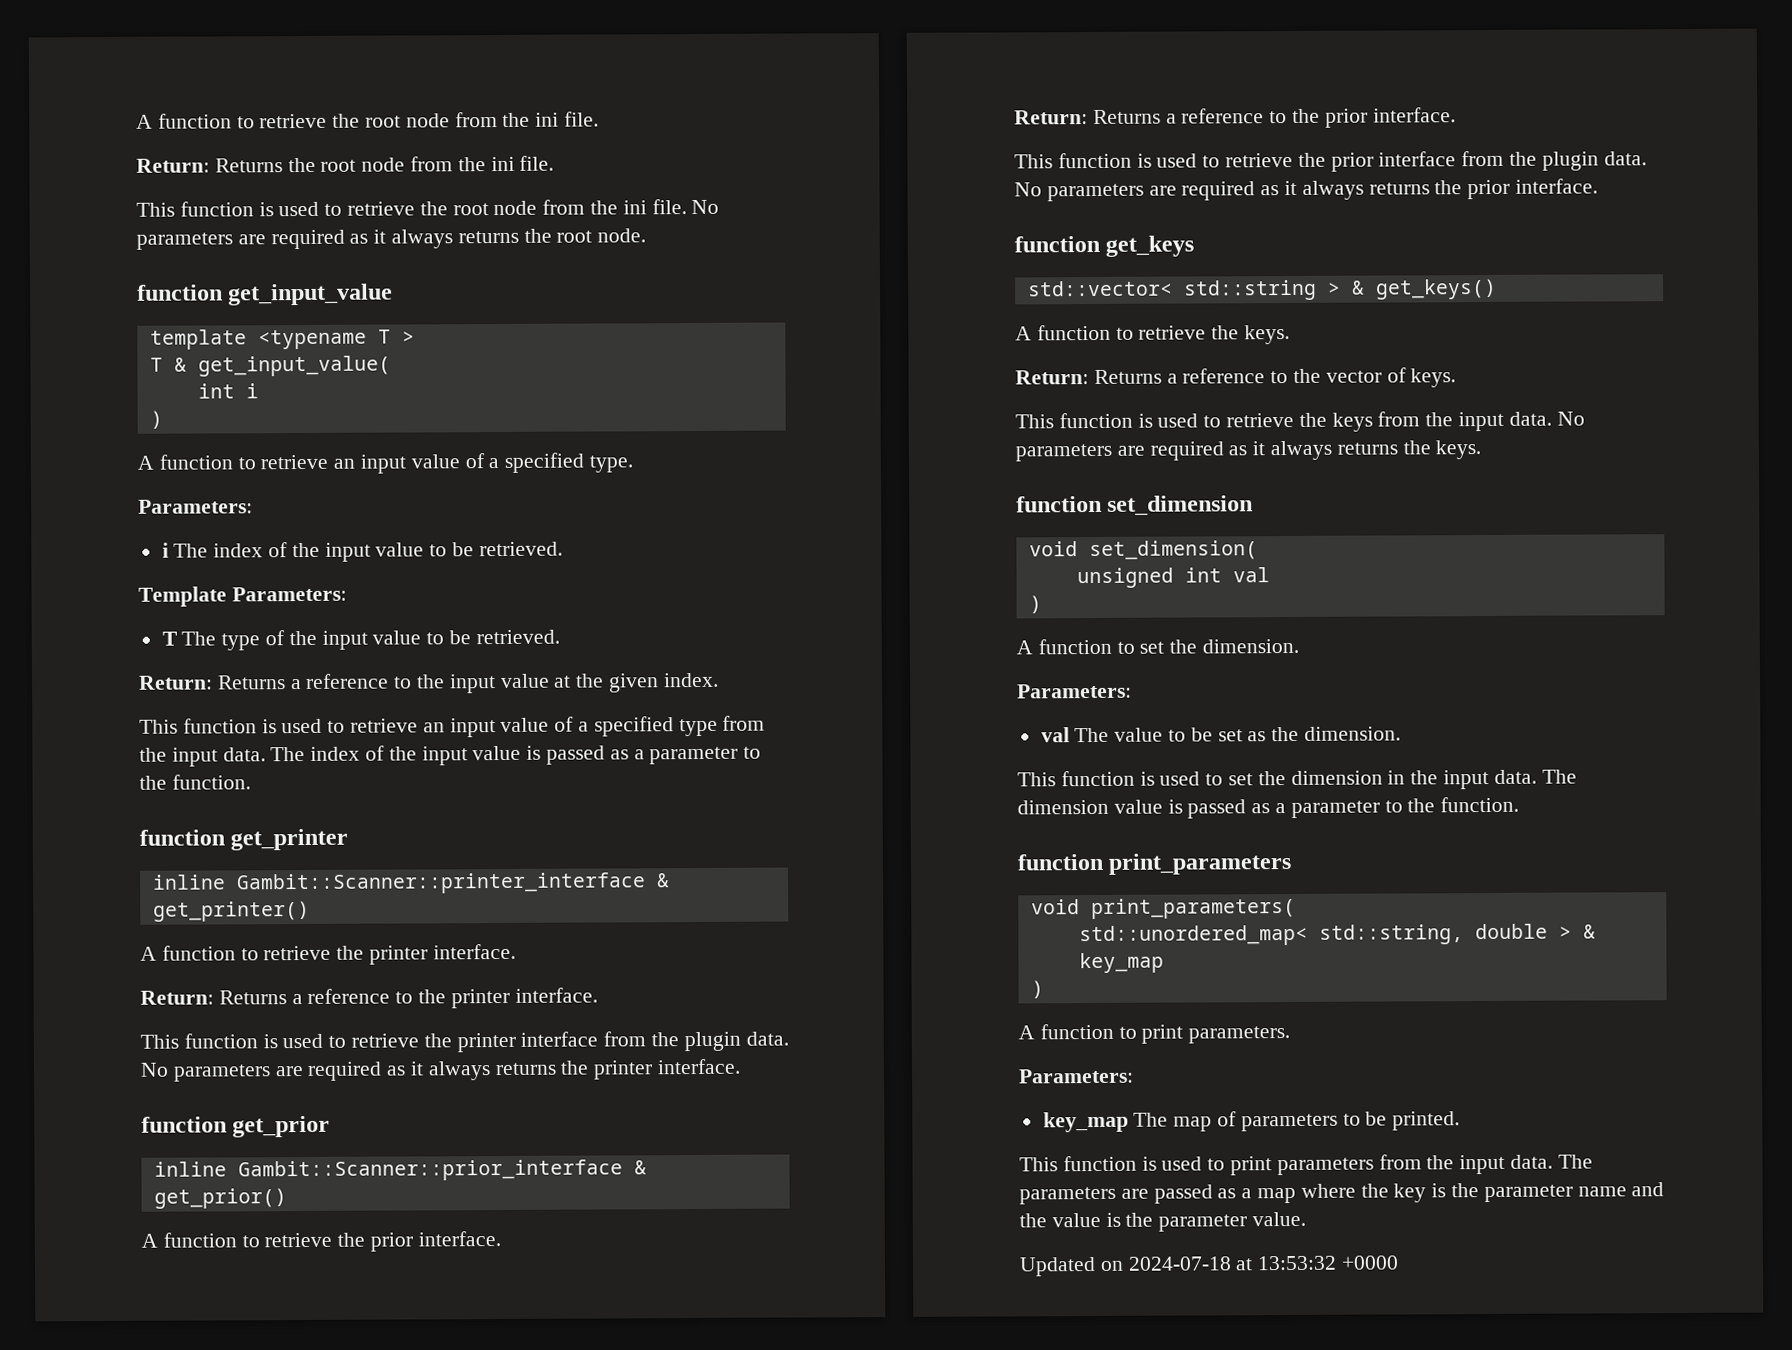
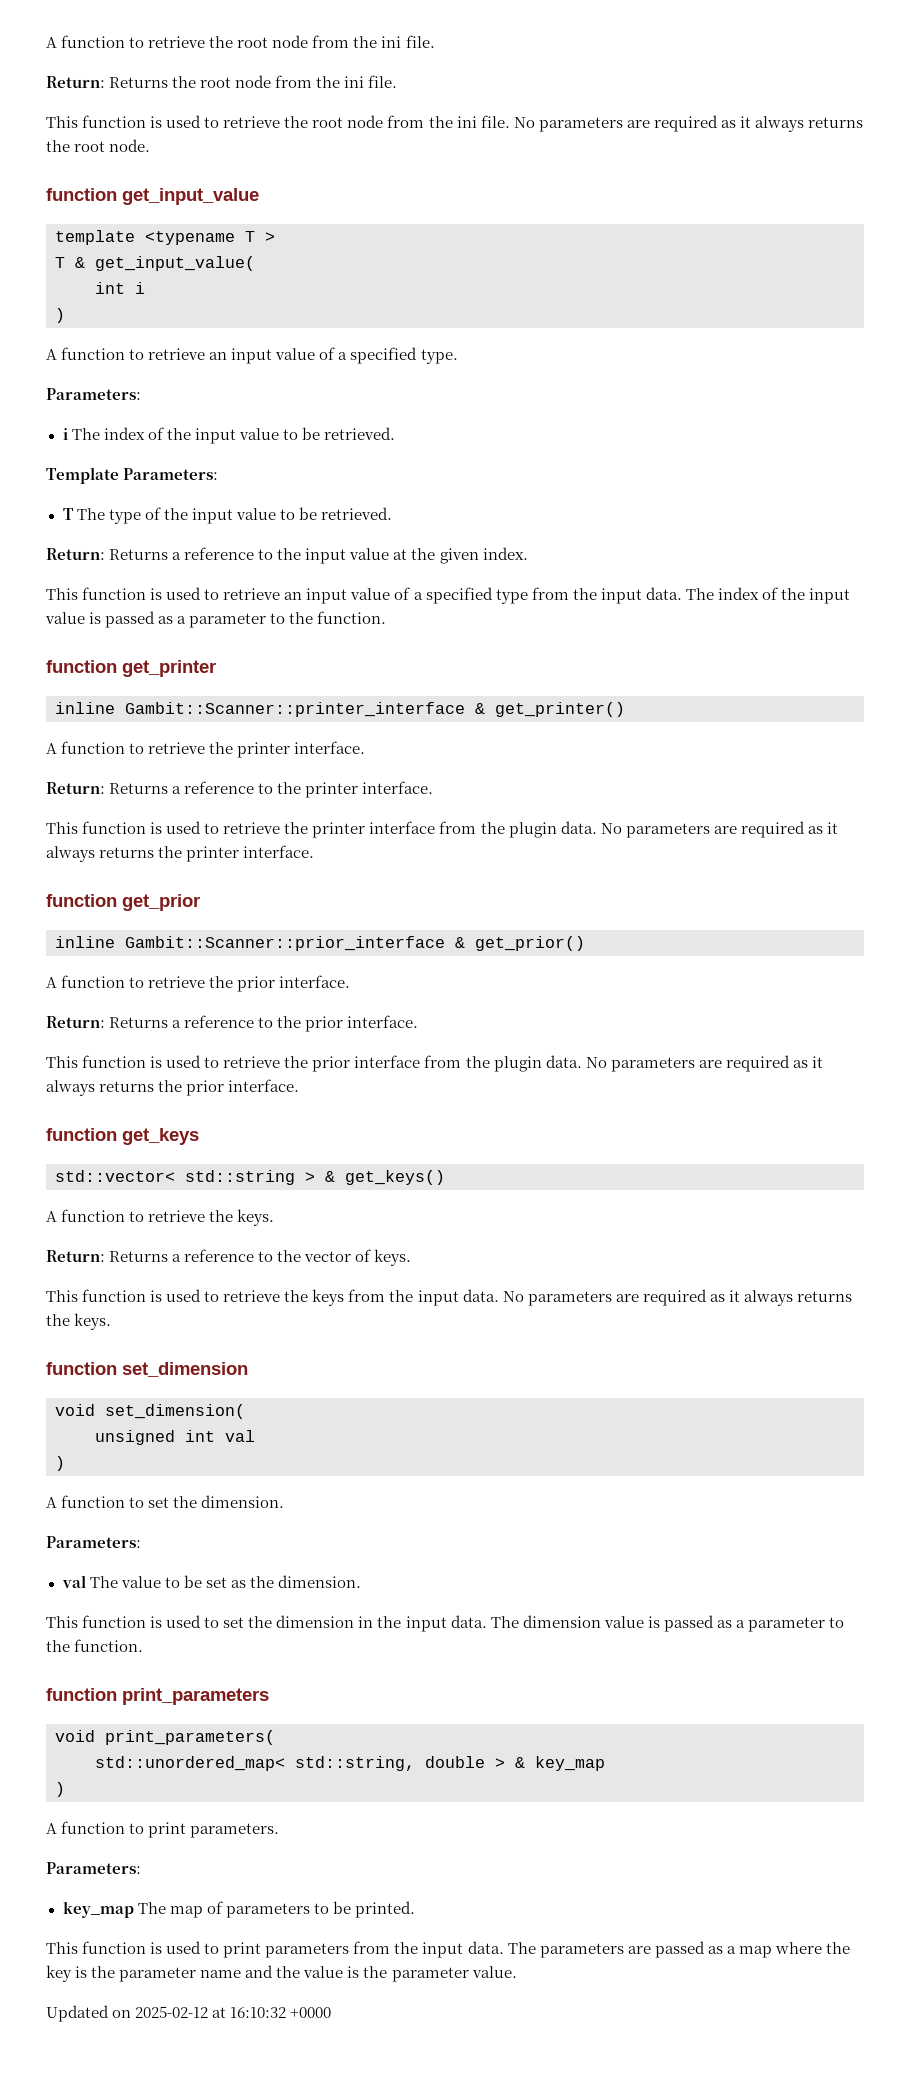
- Updated on 2024-07-18 at 13:53:32 +0000
+ Updated on 2025-02-12 at 16:10:32 +0000

